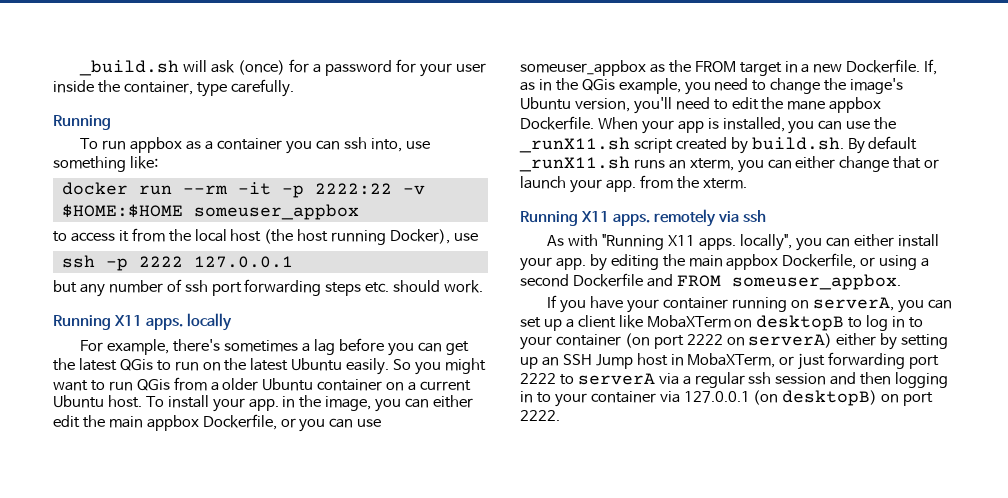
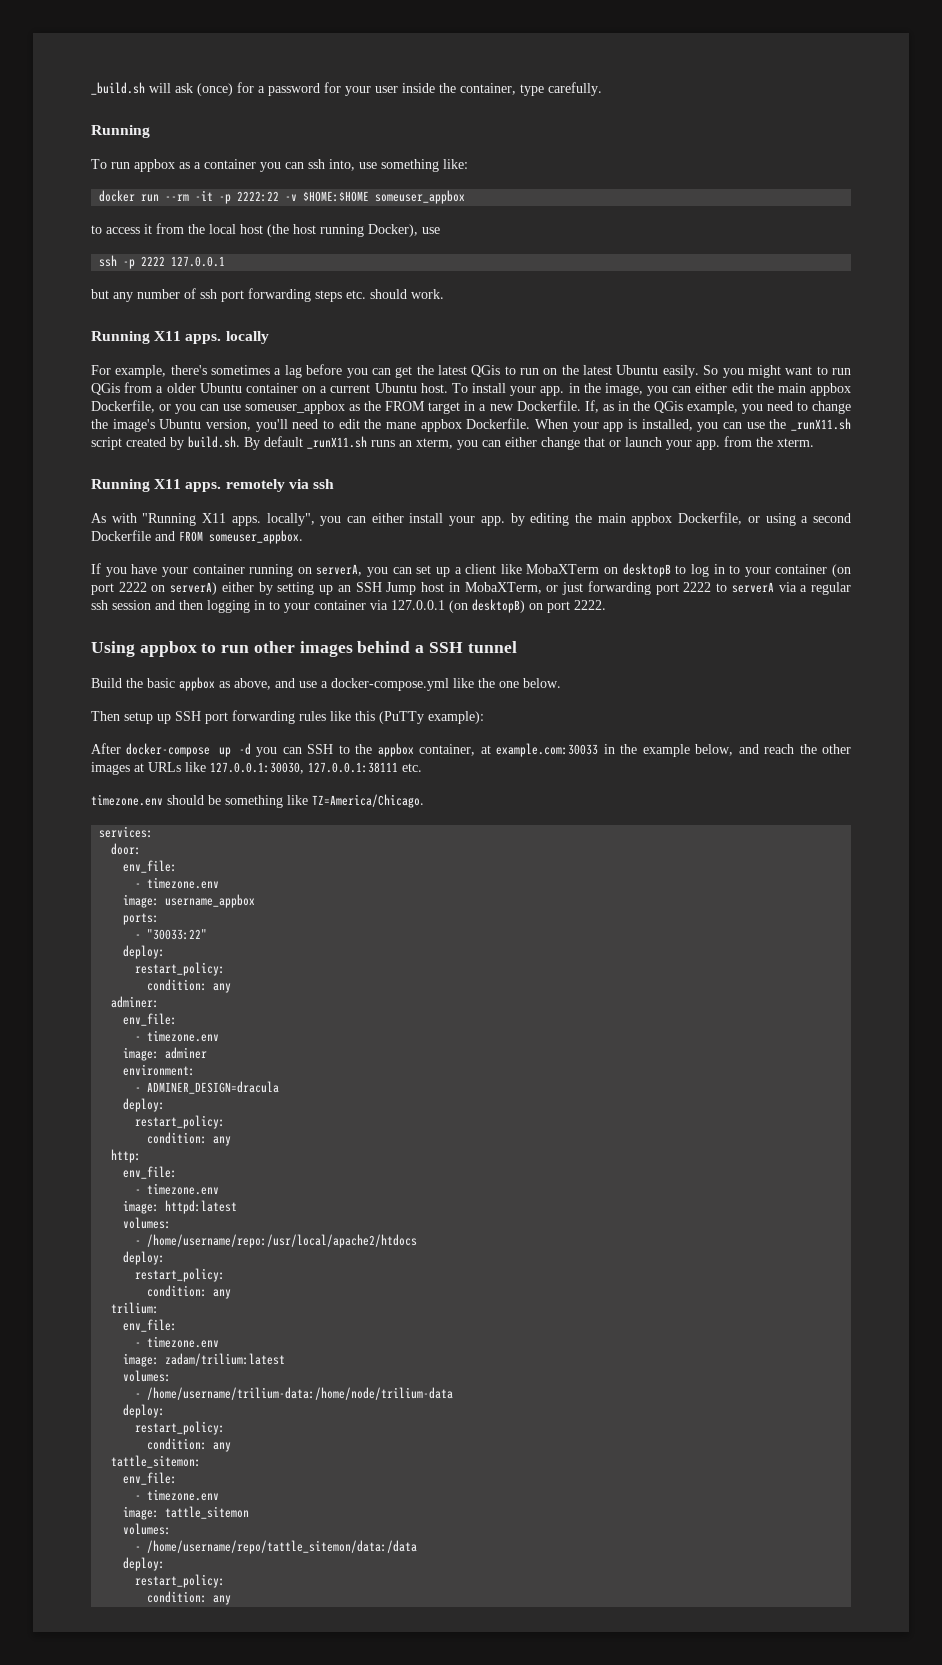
+ Using appbox to run other images behind a SSH tunnel
+ Build the basic appbox as above, and use a docker-compose.yml like the one below.
+ Then setup up SSH port forwarding rules like this (PuTTy example):
+ After docker-compose up -d you can SSH to the appbox container, at example.com:30033 in the example below, and reach the other images at URLs like 127.0.0.1:30030, 127.0.0.1:38111 etc.
+ timezone.env should be something like TZ=America/Chicago.
+ services:
+ door:
+ env_file:
+ - timezone.env
+ image: username_appbox
+ ports:
+ - "30033:22"
+ deploy:
+ restart_policy:
+ condition: any
+ adminer:
+ env_file:
+ - timezone.env
+ image: adminer
+ environment:
+ - ADMINER_DESIGN=dracula
+ deploy:
+ restart_policy:
+ condition: any
+ http:
+ env_file:
+ - timezone.env
+ image: httpd:latest
+ volumes:
+ - /home/username/repo:/usr/local/apache2/htdocs
+ deploy:
+ restart_policy:
+ condition: any
+ trilium:
+ env_file:
+ - timezone.env
+ image: zadam/trilium:latest
+ volumes:
+ - /home/username/trilium-data:/home/node/trilium-data
+ deploy:
+ restart_policy:
+ condition: any
+ tattle_sitemon:
+ env_file:
+ - timezone.env
+ image: tattle_sitemon
+ volumes:
+ - /home/username/repo/tattle_sitemon/data:/data
+ deploy:
+ restart_policy:
+ condition: any

